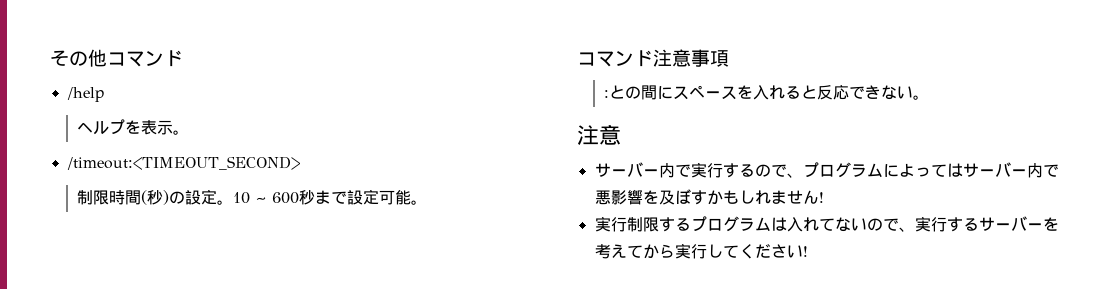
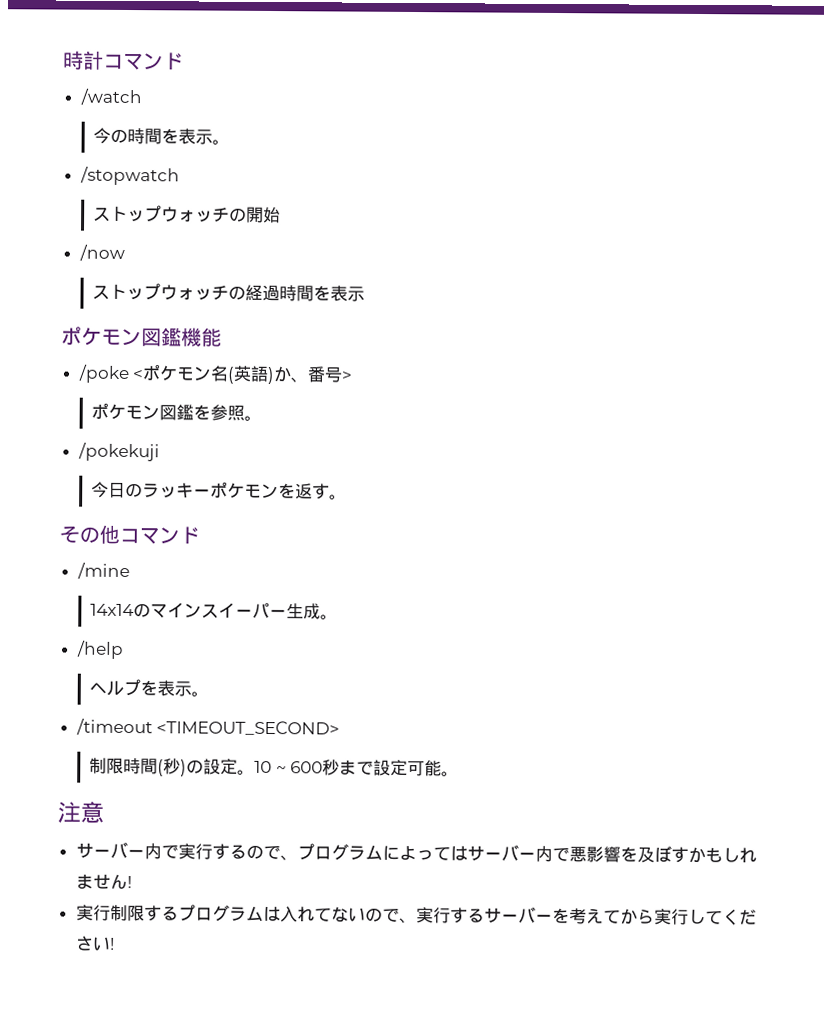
+ 時計コマンド
+ /watch
+ 今の時間を表示。
+ /stopwatch
+ ストップウォッチの開始
+ /now
+ ストップウォッチの経過時間を表示
+ ポケモン図鑑機能
+ /poke <ポケモン名(英語)か、番号>
+ ポケモン図鑑を参照。
+ /pokekuji
+ 今日のラッキーポケモンを返す。
  その他コマンド
+ /mine
+ 14x14のマインスイーパー生成。
- /timeout:<TIMEOUT_SECOND>
+ /timeout <TIMEOUT_SECOND>
- コマンド注意事項
- :との間にスペースを入れると反応できない。

